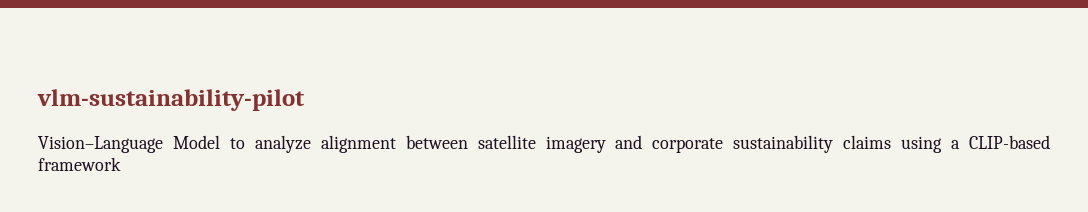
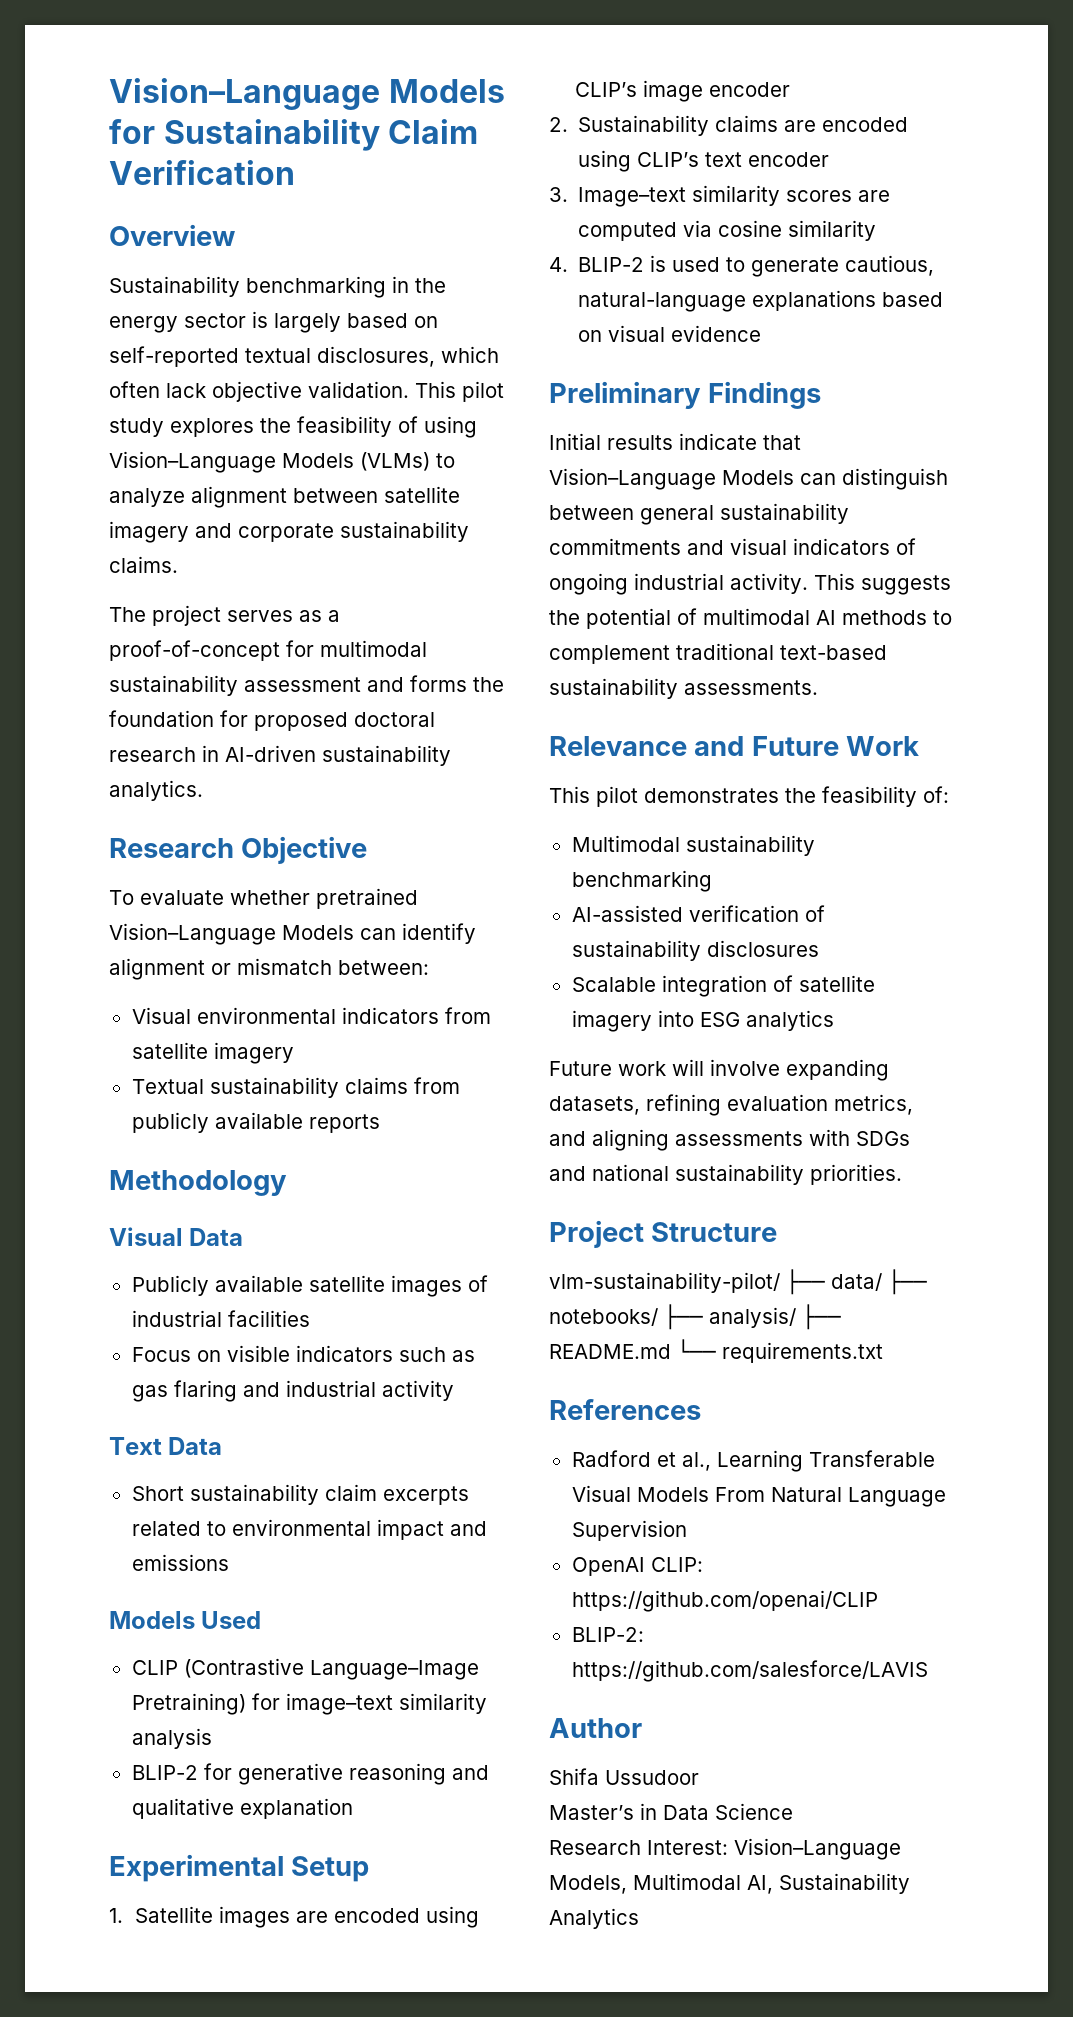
- vlm-sustainability-pilot
- Vision–Language Model to analyze alignment between satellite imagery and corporate sustainability claims using a CLIP-based framework
+ Vision–Language Models for Sustainability Claim Verification
+ Overview
+ Sustainability benchmarking in the energy sector is largely based on self-reported textual disclosures, which often lack objective validation. This pilot study explores the feasibility of using Vision–Language Models (VLMs) to analyze alignment between satellite imagery and corporate sustainability claims.
+ The project serves as a proof-of-concept for multimodal sustainability assessment and forms the foundation for proposed doctoral research in AI-driven sustainability analytics.
+ Research Objective
+ To evaluate whether pretrained Vision–Language Models can identify alignment or mismatch between:
+ Visual environmental indicators from satellite imagery
+ Textual sustainability claims from publicly available reports
+ Methodology
+ Visual Data
+ Publicly available satellite images of industrial facilities
+ Focus on visible indicators such as gas flaring and industrial activity
+ Text Data
+ Short sustainability claim excerpts related to environmental impact and emissions
+ Models Used
+ CLIP (Contrastive Language–Image Pretraining) for image–text similarity analysis
+ BLIP-2 for generative reasoning and qualitative explanation
+ Experimental Setup
+ 1. Satellite images are encoded using CLIP’s image encoder
+ 2. Sustainability claims are encoded using CLIP’s text encoder
+ 3. Image–text similarity scores are computed via cosine similarity
+ 4. BLIP-2 is used to generate cautious, natural-language explanations based on visual evidence
+ Preliminary Findings
+ Initial results indicate that Vision–Language Models can distinguish between general sustainability commitments and visual indicators of ongoing industrial activity. This suggests the potential of multimodal AI methods to complement traditional text-based sustainability assessments.
+ Relevance and Future Work
+ This pilot demonstrates the feasibility of:
+ Multimodal sustainability benchmarking
+ AI-assisted verification of sustainability disclosures
+ Scalable integration of satellite imagery into ESG analytics
+ Future work will involve expanding datasets, refining evaluation metrics, and aligning assessments with SDGs and national sustainability priorities.
+ Project Structure
+ vlm-sustainability-pilot/ ├── data/ ├── notebooks/ ├── analysis/ ├── README.md └── requirements.txt
+ References
+ Radford et al., Learning Transferable Visual Models From Natural Language Supervision
+ OpenAI CLIP: https://github.com/openai/CLIP
+ BLIP-2: https://github.com/salesforce/LAVIS
+ Author
+ Shifa Ussudoor
+ Master’s in Data Science
+ Research Interest: Vision–Language Models, Multimodal AI, Sustainability Analytics

